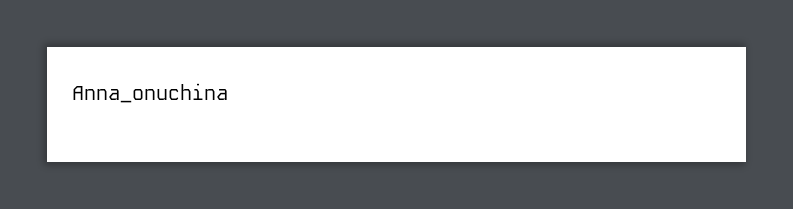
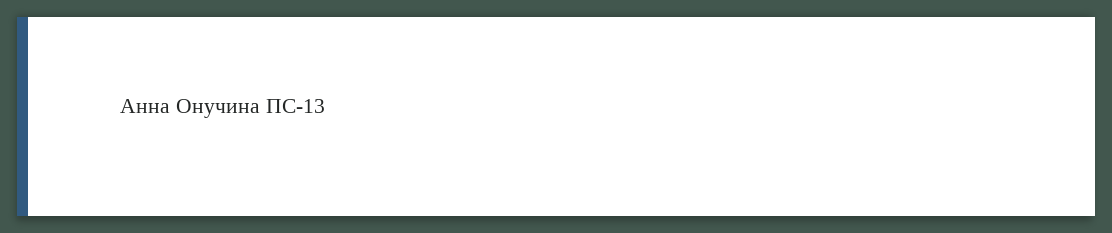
- Anna_onuchina
+ Анна Онучина ПС-13

